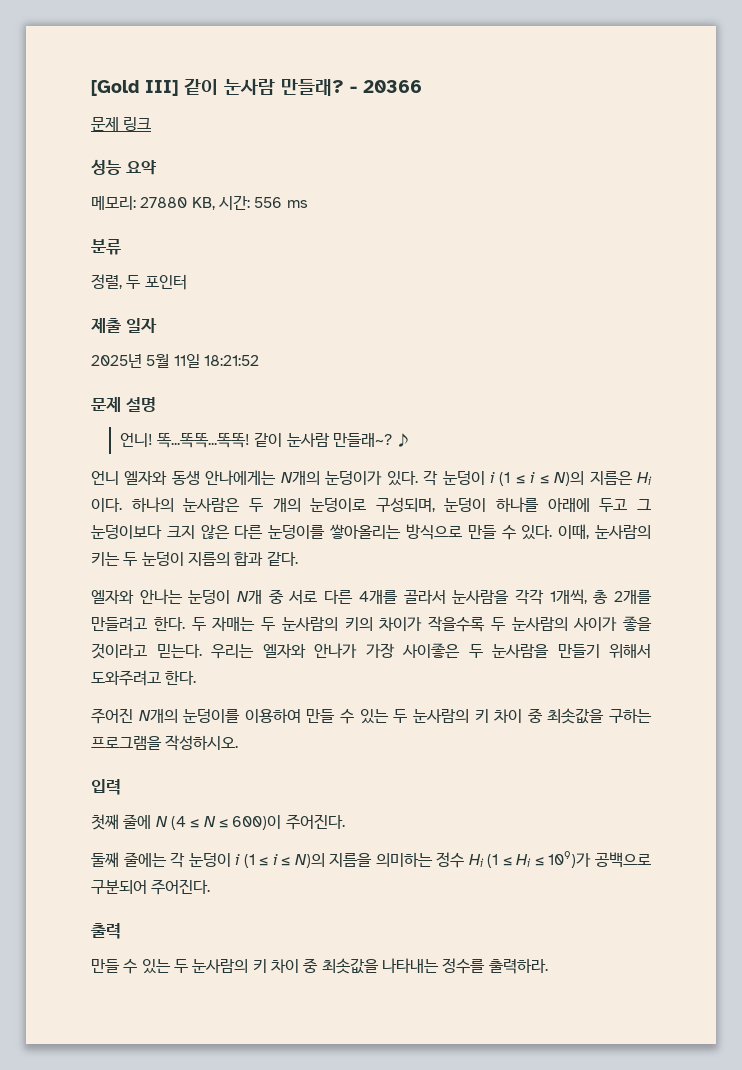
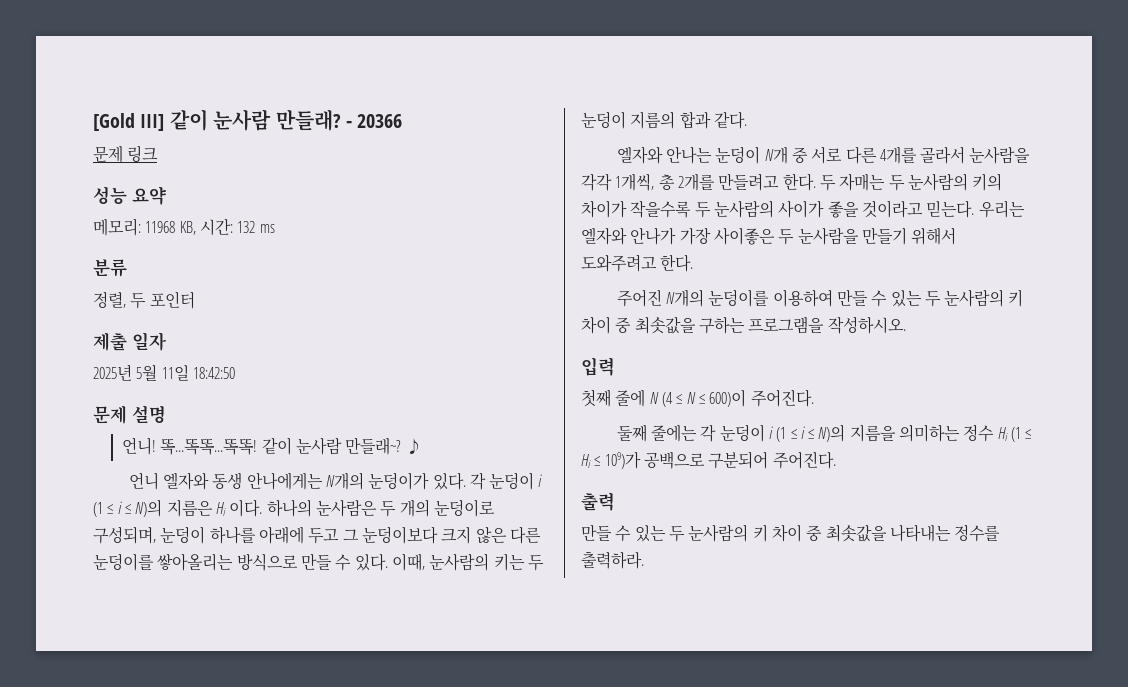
- 메모리: 27880 KB, 시간: 556 ms
+ 메모리: 11968 KB, 시간: 132 ms
- 2025년 5월 11일 18:21:52
+ 2025년 5월 11일 18:42:50

